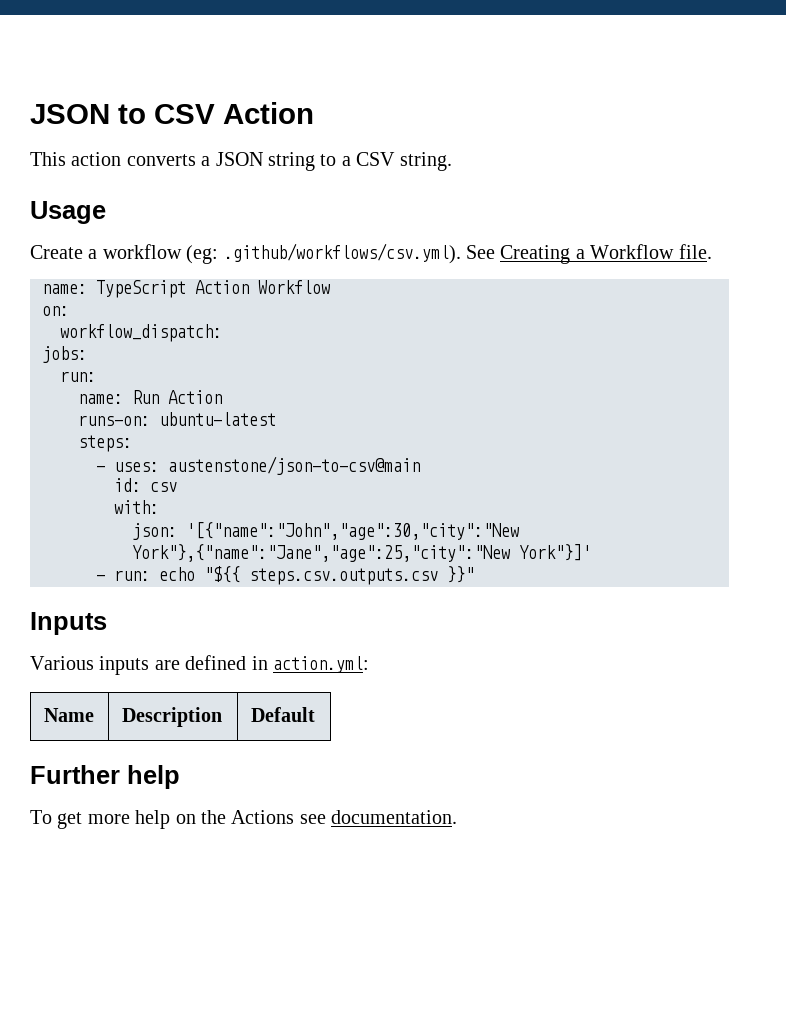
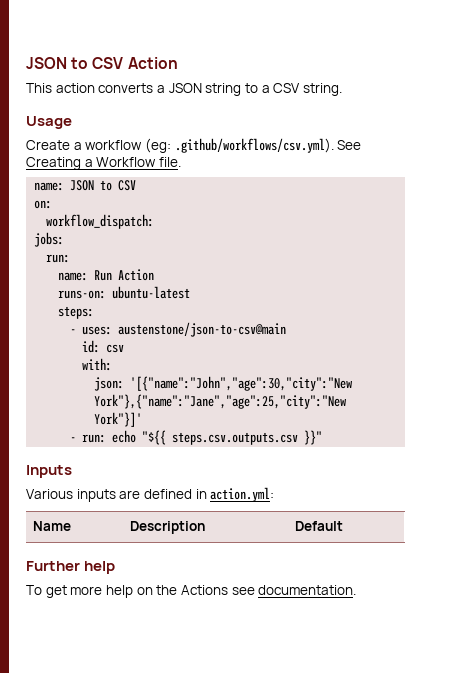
- name: TypeScript Action Workflow
+ name: JSON to CSV

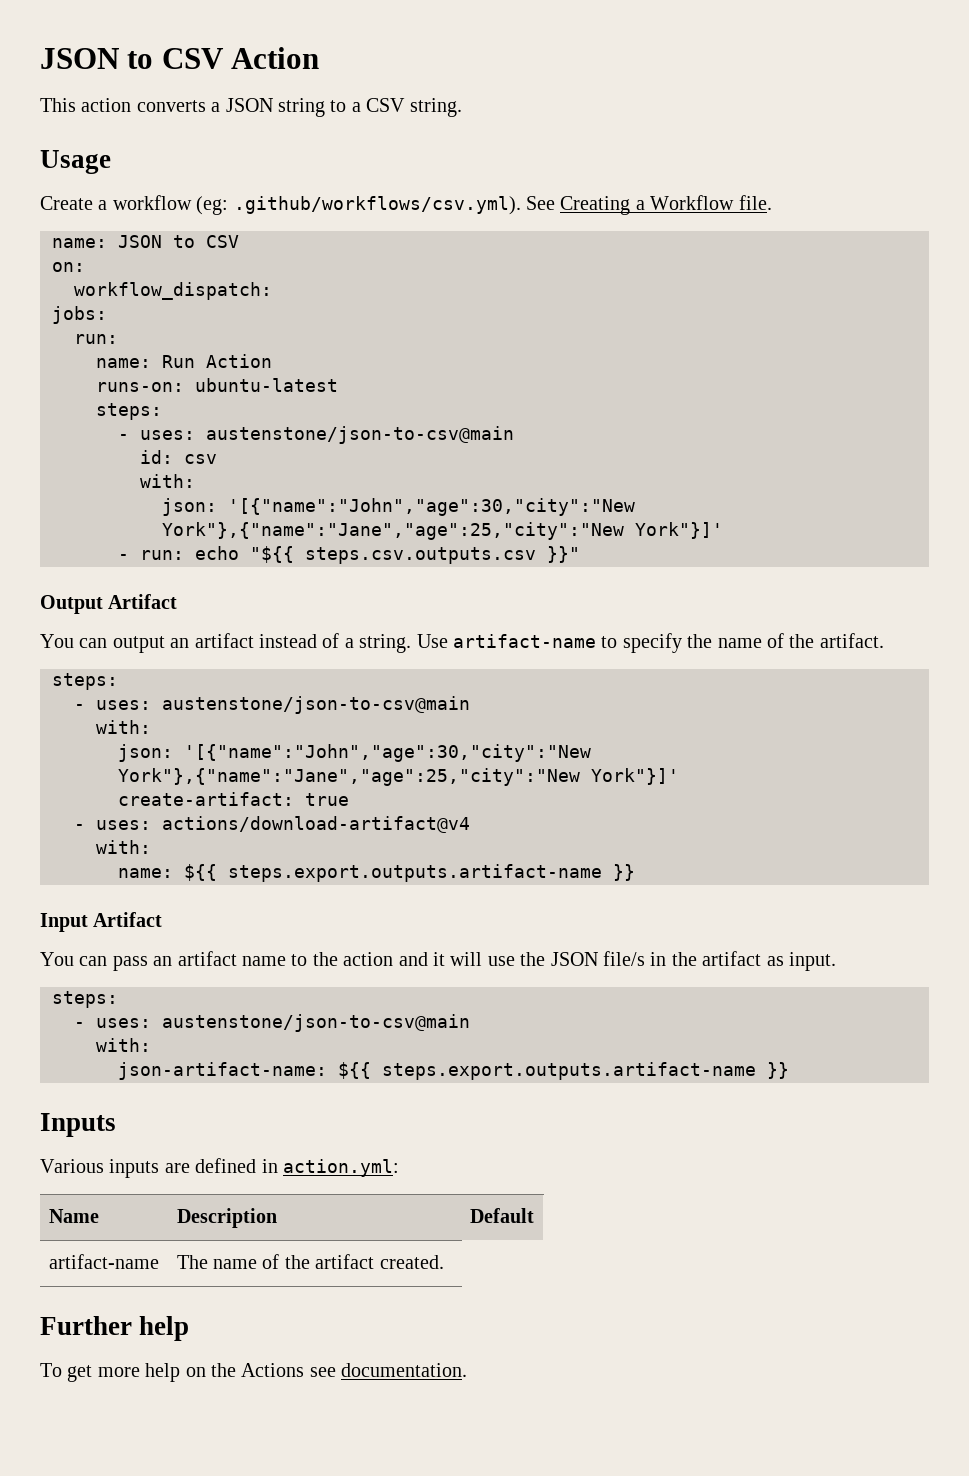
+ Output Artifact
+ You can output an artifact instead of a string. Use artifact-name to specify the name of the artifact.
+ steps:
+ - uses: austenstone/json-to-csv@main
+ with:
+ json: '[{"name":"John","age":30,"city":"New York"},{"name":"Jane","age":25,"city":"New York"}]'
+ create-artifact: true
+ - uses: actions/download-artifact@v4
+ with:
+ name: ${{ steps.export.outputs.artifact-name }}
+ Input Artifact
+ You can pass an artifact name to the action and it will use the JSON file/s in the artifact as input.
+ steps:
+ - uses: austenstone/json-to-csv@main
+ with:
+ json-artifact-name: ${{ steps.export.outputs.artifact-name }}
+ artifact-name | The name of the artifact created.

